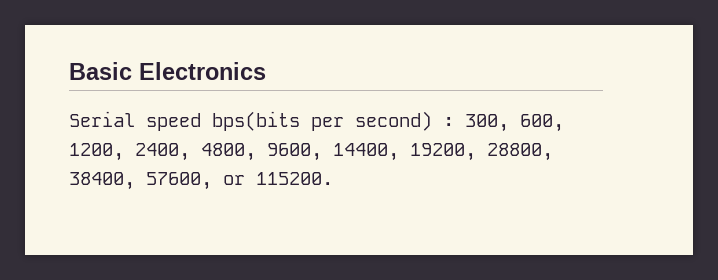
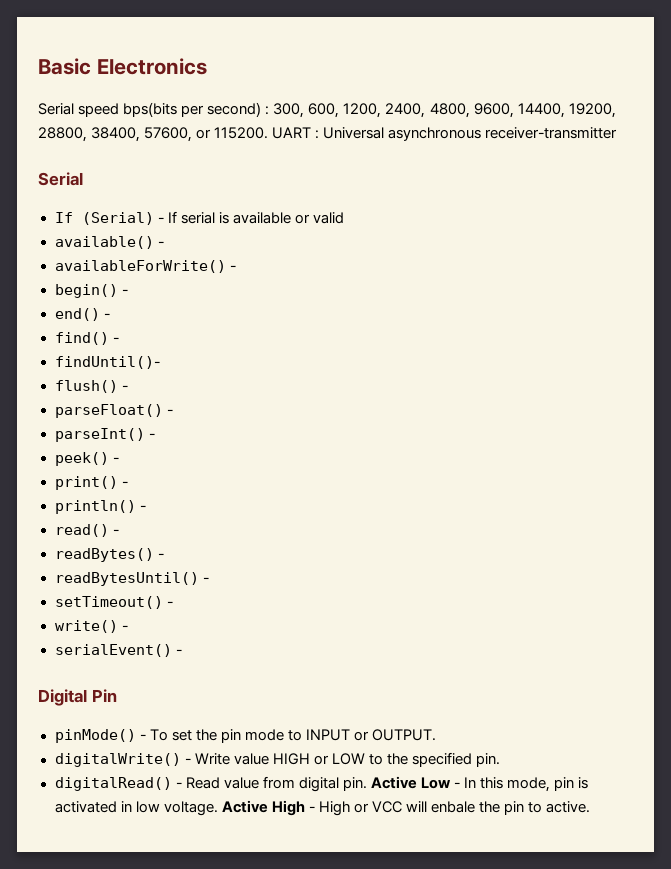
+ UART : Universal asynchronous receiver-transmitter
+ Serial
+ If (Serial) - If serial is available or valid
+ available() -
+ availableForWrite() -
+ begin() -
+ end() -
+ find() -
+ findUntil()-
+ flush() -
+ parseFloat() -
+ parseInt() -
+ peek() -
+ print() -
+ println() -
+ read() -
+ readBytes() -
+ readBytesUntil() -
+ setTimeout() -
+ write() -
+ serialEvent() -
+ Digital Pin
+ pinMode() - To set the pin mode to INPUT or OUTPUT.
+ digitalWrite() - Write value HIGH or LOW to the specified pin.
+ digitalRead() - Read value from digital pin. Active Low - In this mode, pin is activated in low voltage. Active High - High or VCC will enbale the pin to active.

